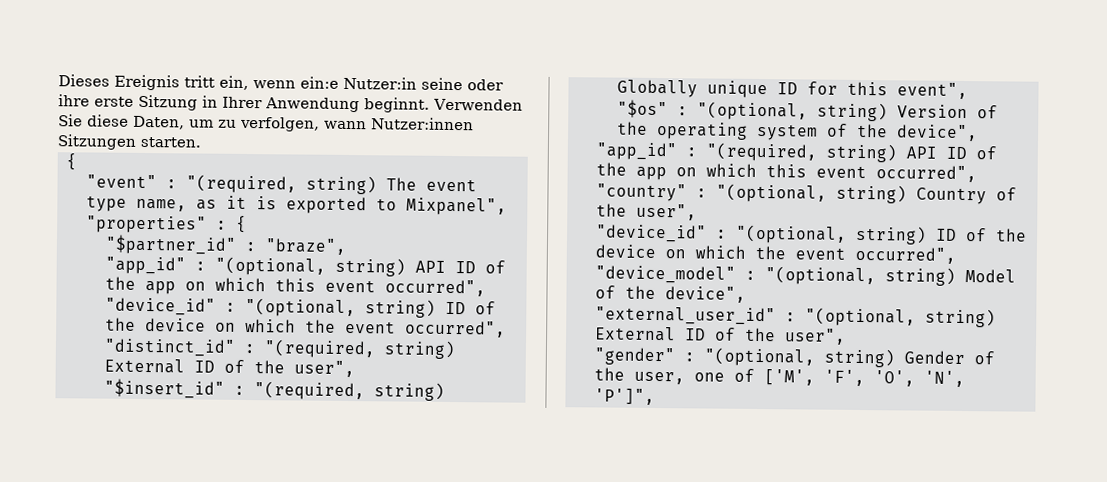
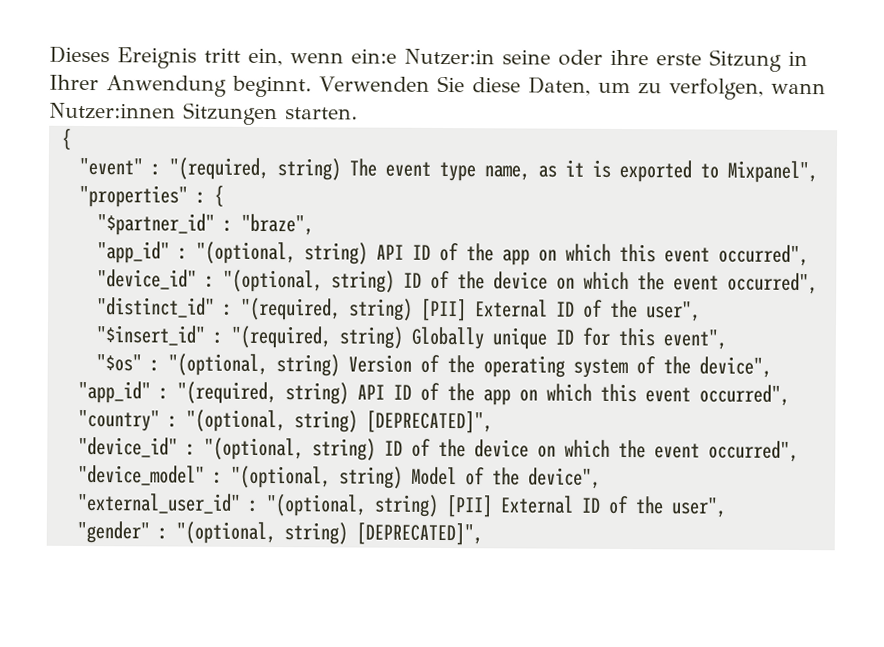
- "distinct_id" : "(required, string) External ID of the user",
+ "distinct_id" : "(required, string) [PII] External ID of the user",
- "country" : "(optional, string) Country of the user",
+ "country" : "(optional, string) [DEPRECATED]",
- "external_user_id" : "(optional, string) External ID of the user",
+ "external_user_id" : "(optional, string) [PII] External ID of the user",
- "gender" : "(optional, string) Gender of the user, one of ['M', 'F', 'O', 'N', 'P']",
+ "gender" : "(optional, string) [DEPRECATED]",

